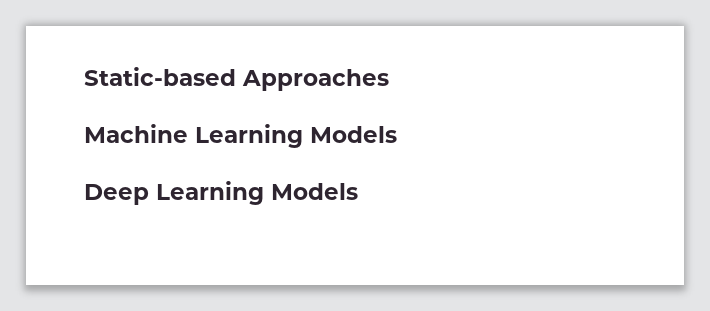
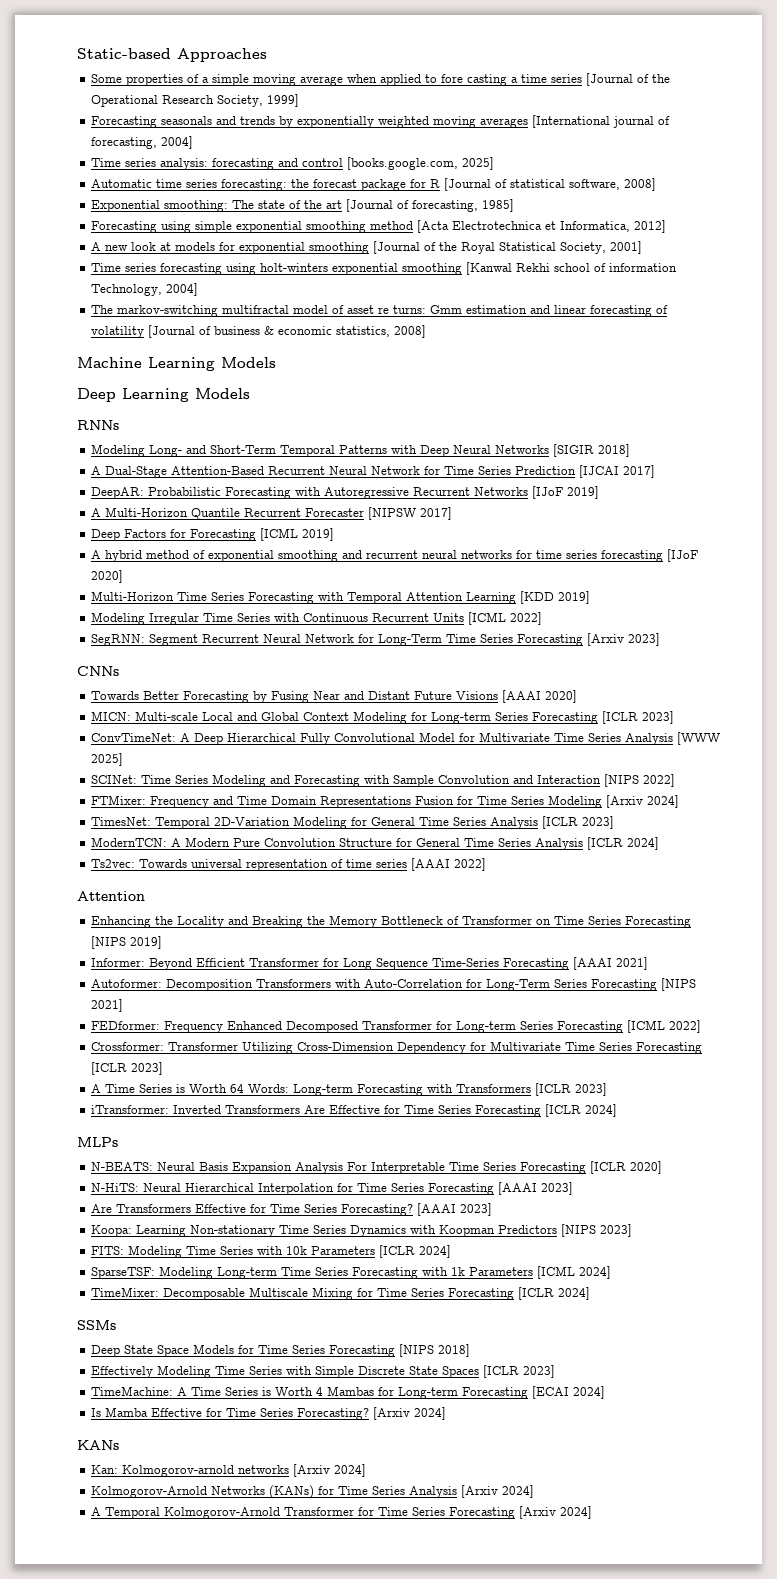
+ Some properties of a simple moving average when applied to fore casting a time series [Journal of the Operational Research Society, 1999]
+ Forecasting seasonals and trends by exponentially weighted moving averages [International journal of forecasting, 2004]
+ Time series analysis: forecasting and control [books.google.com, 2025]
+ Automatic time series forecasting: the forecast package for R [Journal of statistical software, 2008]
+ Exponential smoothing: The state of the art [Journal of forecasting, 1985]
+ Forecasting using simple exponential smoothing method [Acta Electrotechnica et Informatica, 2012]
+ A new look at models for exponential smoothing [Journal of the Royal Statistical Society, 2001]
+ Time series forecasting using holt-winters exponential smoothing [Kanwal Rekhi school of information Technology, 2004]
+ The markov-switching multifractal model of asset re turns: Gmm estimation and linear forecasting of volatility [Journal of business & economic statistics, 2008]
+ RNNs
+ Modeling Long- and Short-Term Temporal Patterns with Deep Neural Networks [SIGIR 2018]
+ A Dual-Stage Attention-Based Recurrent Neural Network for Time Series Prediction [IJCAI 2017]
+ DeepAR: Probabilistic Forecasting with Autoregressive Recurrent Networks [IJoF 2019]
+ A Multi-Horizon Quantile Recurrent Forecaster [NIPSW 2017]
+ Deep Factors for Forecasting [ICML 2019]
+ A hybrid method of exponential smoothing and recurrent neural networks for time series forecasting [IJoF 2020]
+ Multi-Horizon Time Series Forecasting with Temporal Attention Learning [KDD 2019]
+ Modeling Irregular Time Series with Continuous Recurrent Units [ICML 2022]
+ SegRNN: Segment Recurrent Neural Network for Long-Term Time Series Forecasting [Arxiv 2023]
+ CNNs
+ Towards Better Forecasting by Fusing Near and Distant Future Visions [AAAI 2020]
+ MICN: Multi-scale Local and Global Context Modeling for Long-term Series Forecasting [ICLR 2023]
+ ConvTimeNet: A Deep Hierarchical Fully Convolutional Model for Multivariate Time Series Analysis [WWW 2025]
+ SCINet: Time Series Modeling and Forecasting with Sample Convolution and Interaction [NIPS 2022]
+ FTMixer: Frequency and Time Domain Representations Fusion for Time Series Modeling [Arxiv 2024]
+ TimesNet: Temporal 2D-Variation Modeling for General Time Series Analysis [ICLR 2023]
+ ModernTCN: A Modern Pure Convolution Structure for General Time Series Analysis [ICLR 2024]
+ Ts2vec: Towards universal representation of time series [AAAI 2022]
+ Attention
+ Enhancing the Locality and Breaking the Memory Bottleneck of Transformer on Time Series Forecasting [NIPS 2019]
+ Informer: Beyond Efficient Transformer for Long Sequence Time-Series Forecasting [AAAI 2021]
+ Autoformer: Decomposition Transformers with Auto-Correlation for Long-Term Series Forecasting [NIPS 2021]
+ FEDformer: Frequency Enhanced Decomposed Transformer for Long-term Series Forecasting [ICML 2022]
+ Crossformer: Transformer Utilizing Cross-Dimension Dependency for Multivariate Time Series Forecasting [ICLR 2023]
+ A Time Series is Worth 64 Words: Long-term Forecasting with Transformers [ICLR 2023]
+ iTransformer: Inverted Transformers Are Effective for Time Series Forecasting [ICLR 2024]
+ MLPs
+ N-BEATS: Neural Basis Expansion Analysis For Interpretable Time Series Forecasting [ICLR 2020]
+ N-HiTS: Neural Hierarchical Interpolation for Time Series Forecasting [AAAI 2023]
+ Are Transformers Effective for Time Series Forecasting? [AAAI 2023]
+ Koopa: Learning Non-stationary Time Series Dynamics with Koopman Predictors [NIPS 2023]
+ FITS: Modeling Time Series with 10k Parameters [ICLR 2024]
+ SparseTSF: Modeling Long-term Time Series Forecasting with 1k Parameters [ICML 2024]
+ TimeMixer: Decomposable Multiscale Mixing for Time Series Forecasting [ICLR 2024]
+ SSMs
+ Deep State Space Models for Time Series Forecasting [NIPS 2018]
+ Effectively Modeling Time Series with Simple Discrete State Spaces [ICLR 2023]
+ TimeMachine: A Time Series is Worth 4 Mambas for Long-term Forecasting [ECAI 2024]
+ Is Mamba Effective for Time Series Forecasting? [Arxiv 2024]
+ KANs
+ Kan: Kolmogorov-arnold networks [Arxiv 2024]
+ Kolmogorov-Arnold Networks (KANs) for Time Series Analysis [Arxiv 2024]
+ A Temporal Kolmogorov-Arnold Transformer for Time Series Forecasting [Arxiv 2024]

